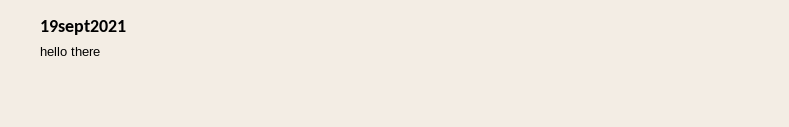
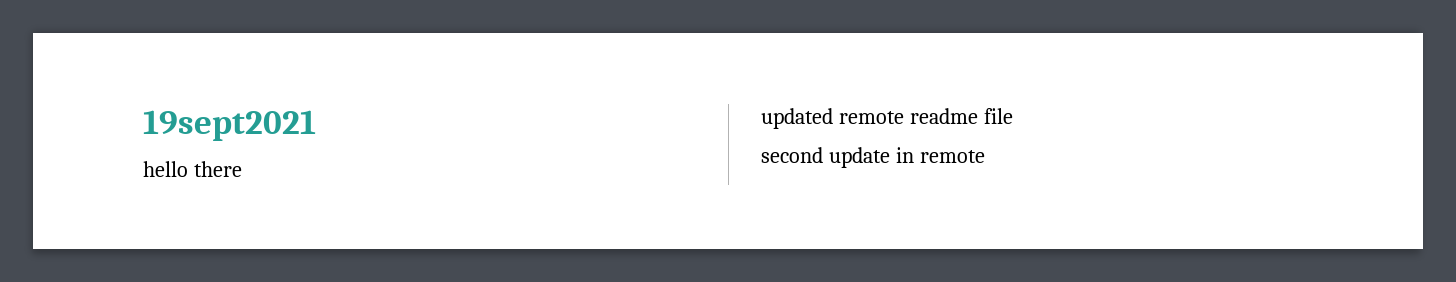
+ updated remote readme file
+ second update in remote

